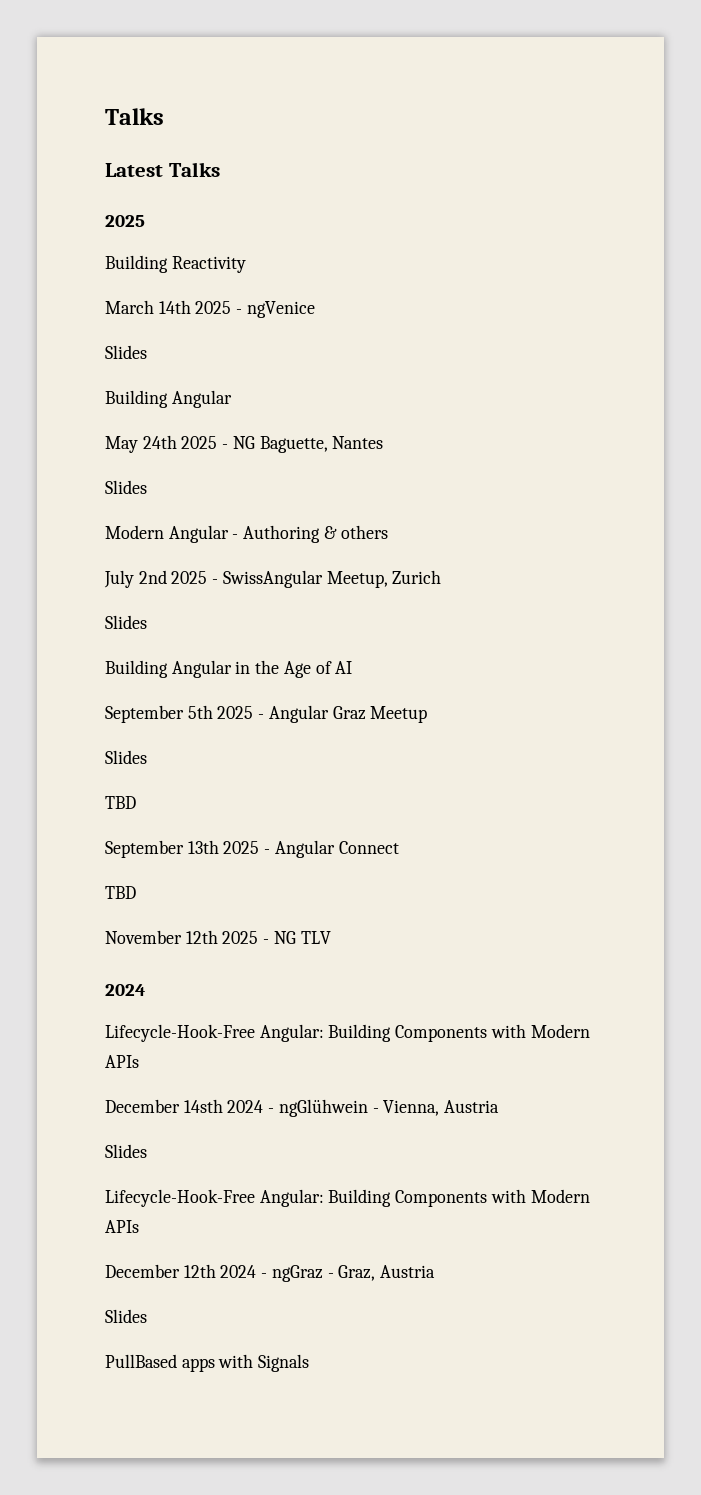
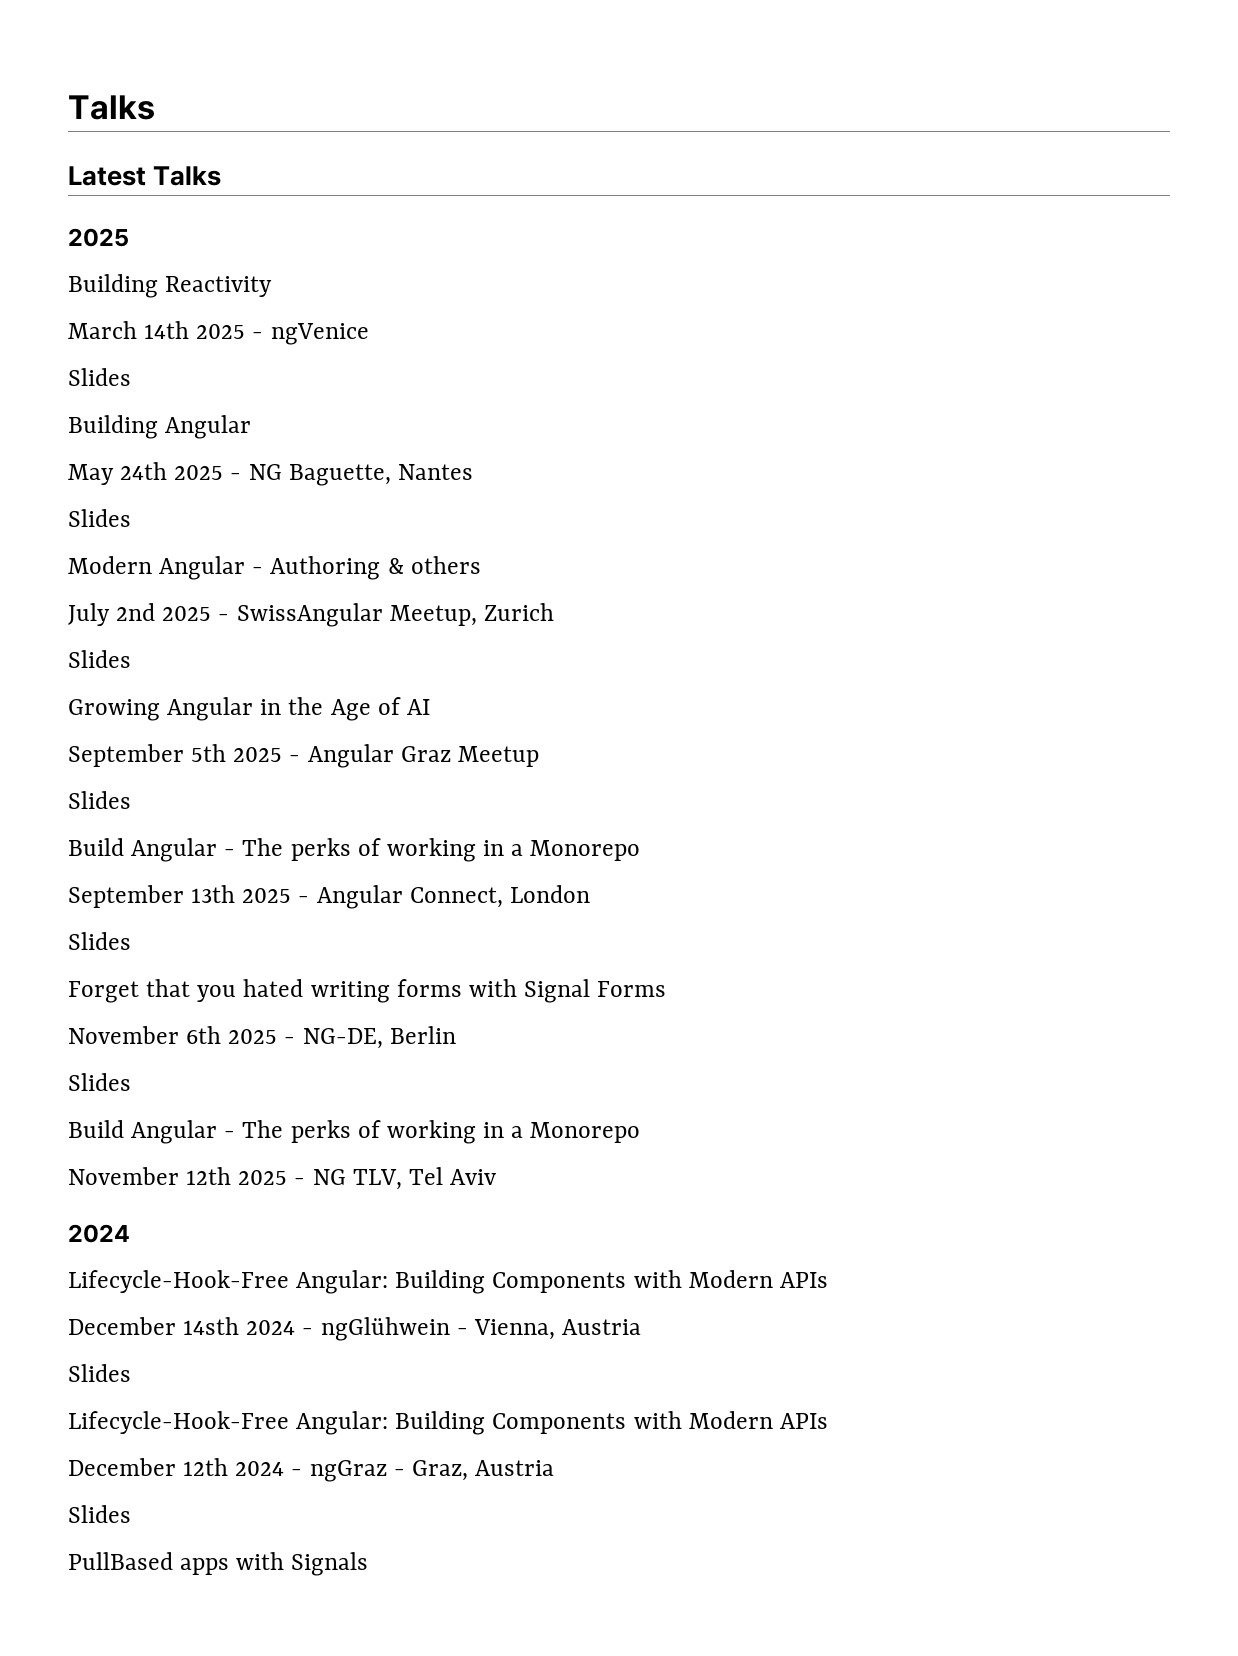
- Building Angular in the Age of AI
+ Growing Angular in the Age of AI
  September 5th 2025 - Angular Graz Meetup
  Slides
- TBD
+ Build Angular - The perks of working in a Monorepo
- September 13th 2025 - Angular Connect
- TBD
+ September 13th 2025 - Angular Connect, London
+ Slides
+ Forget that you hated writing forms with Signal Forms
+ November 6th 2025 - NG-DE, Berlin
+ Slides
+ Build Angular - The perks of working in a Monorepo
- November 12th 2025 - NG TLV
+ November 12th 2025 - NG TLV, Tel Aviv

